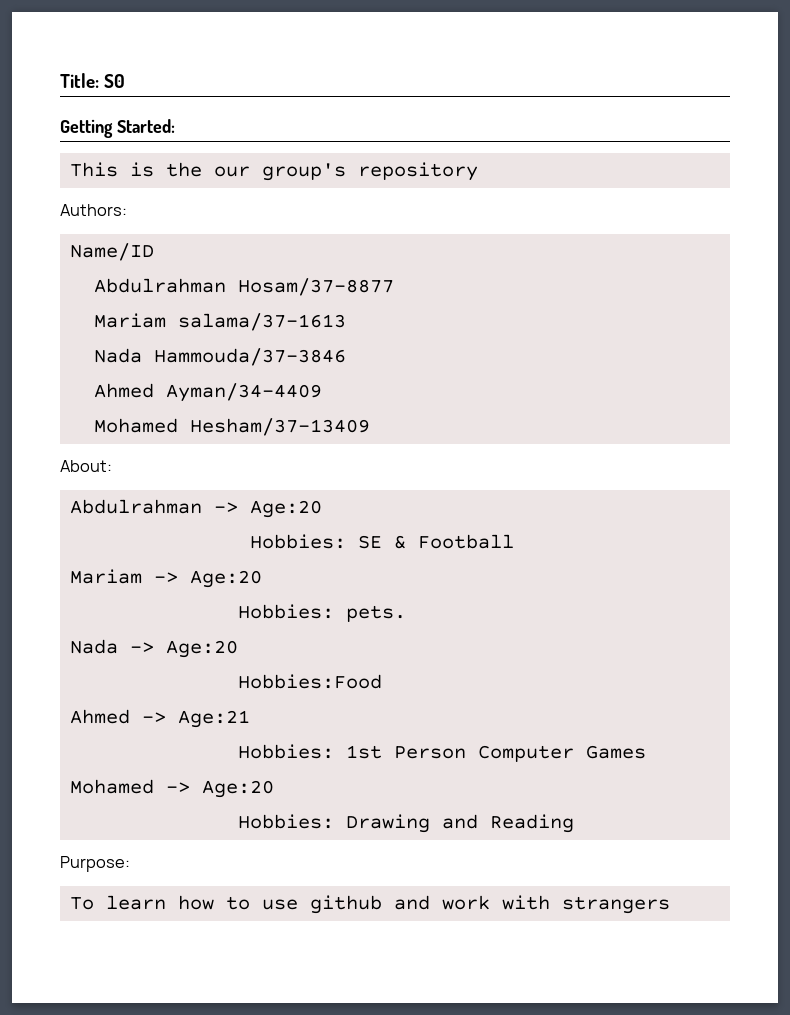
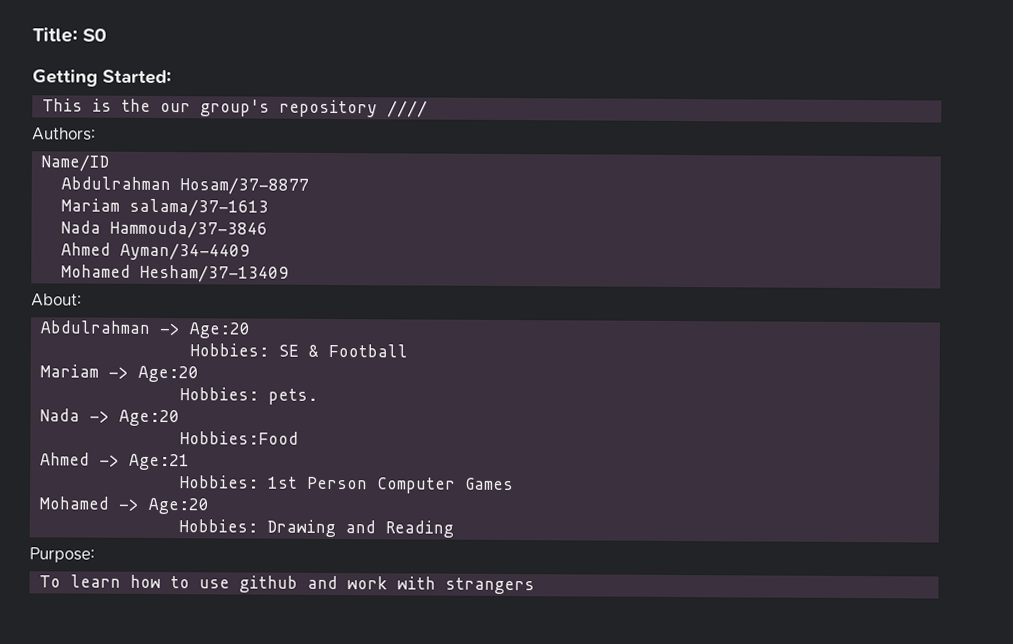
- This is the our group's repository
+ This is the our group's repository ////

